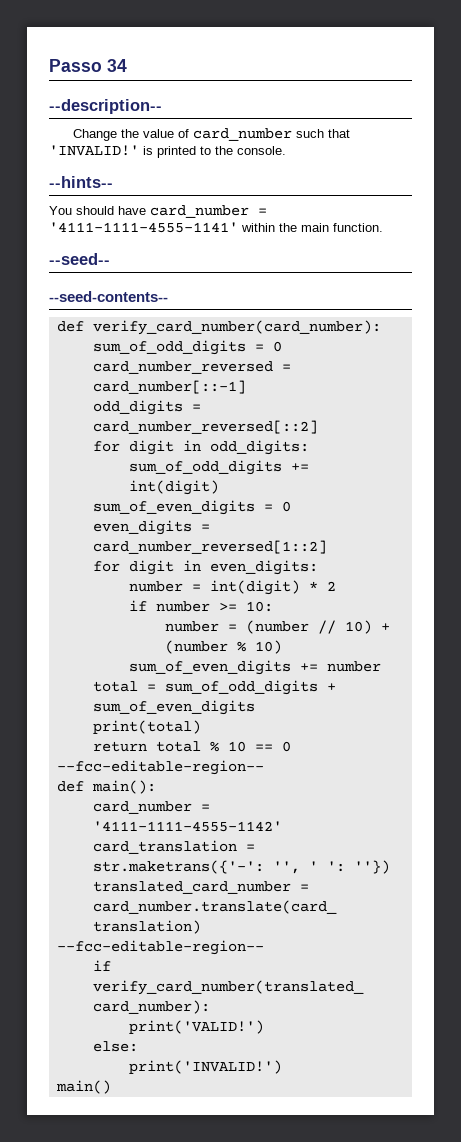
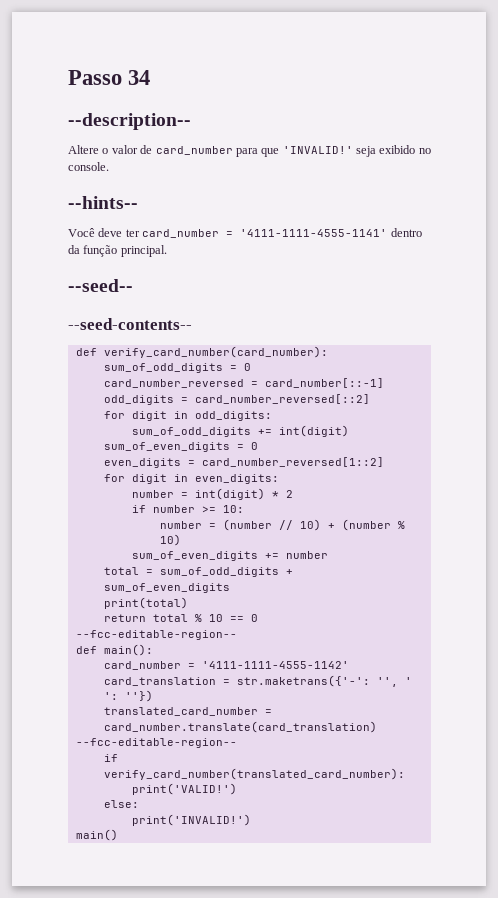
- Change the value of card_number such that 'INVALID!' is printed to the console.
+ Altere o valor de card_number para que 'INVALID!' seja exibido no console.
  --hints--
- You should have card_number = '4111-1111-4555-1141' within the main function.
+ Você deve ter card_number = '4111-1111-4555-1141' dentro da função principal.

